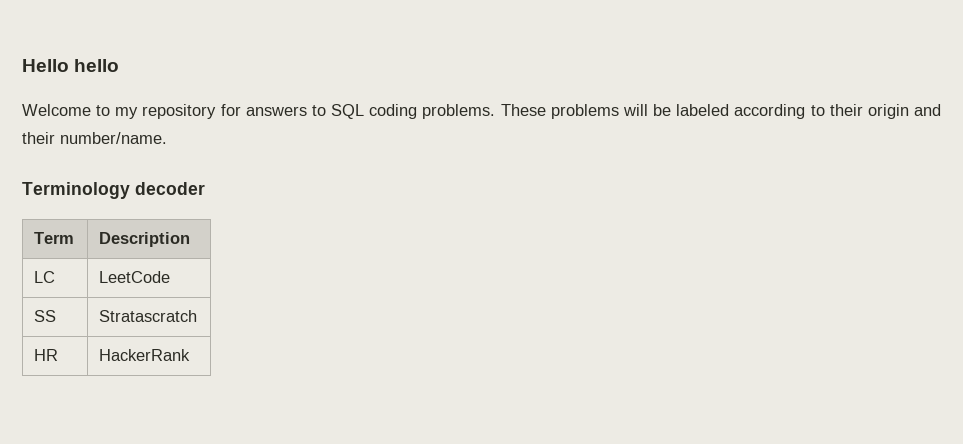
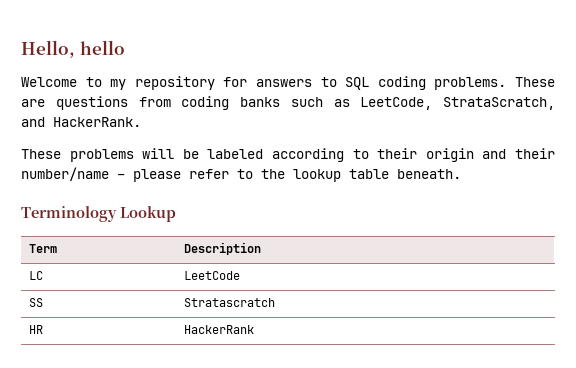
- Hello hello
+ Hello, hello
- These problems will be labeled according to their origin and their number/name.
+ These are questions from coding banks such as LeetCode, StrataScratch, and HackerRank.
+ These problems will be labeled according to their origin and their number/name – please refer to the lookup table beneath.
- Terminology decoder
+ Terminology Lookup

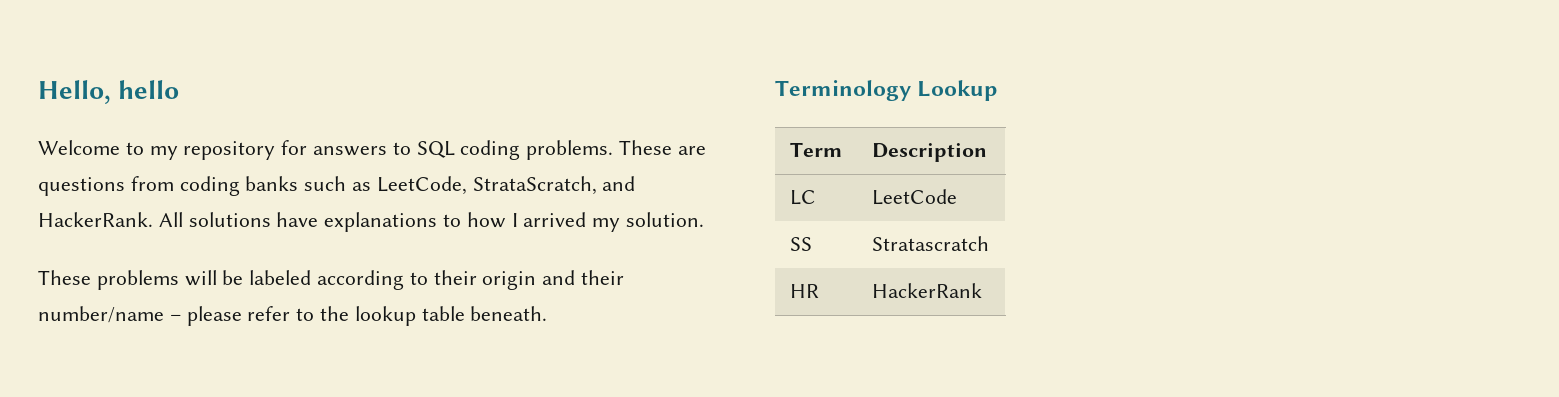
+ All solutions have explanations to how I arrived my solution.

